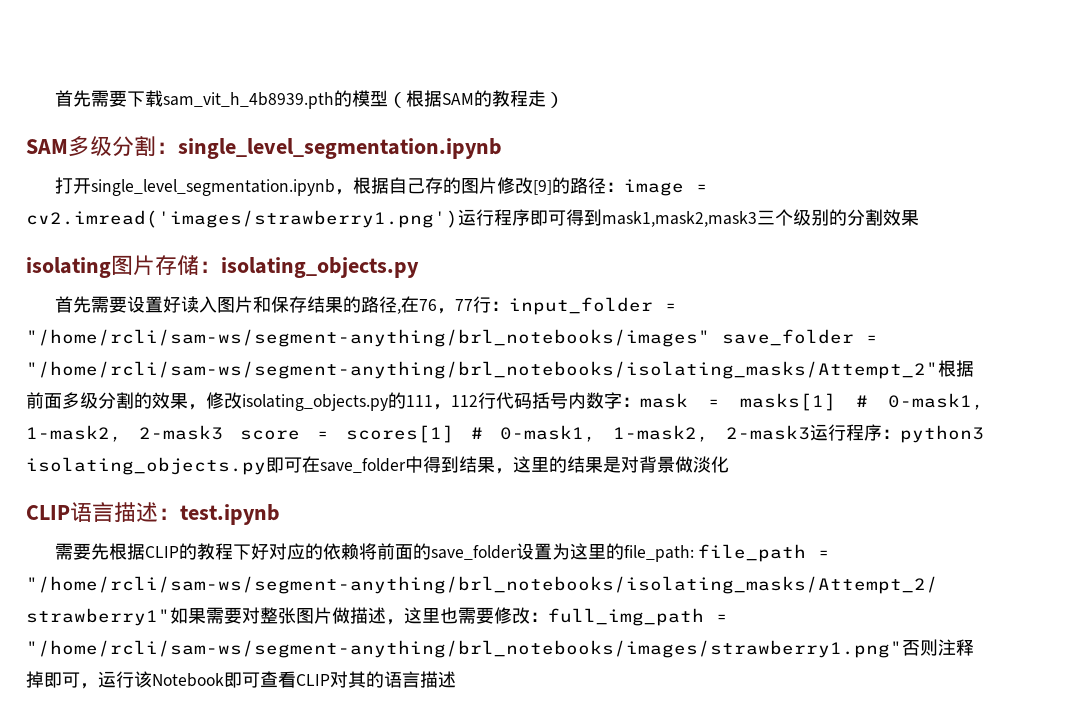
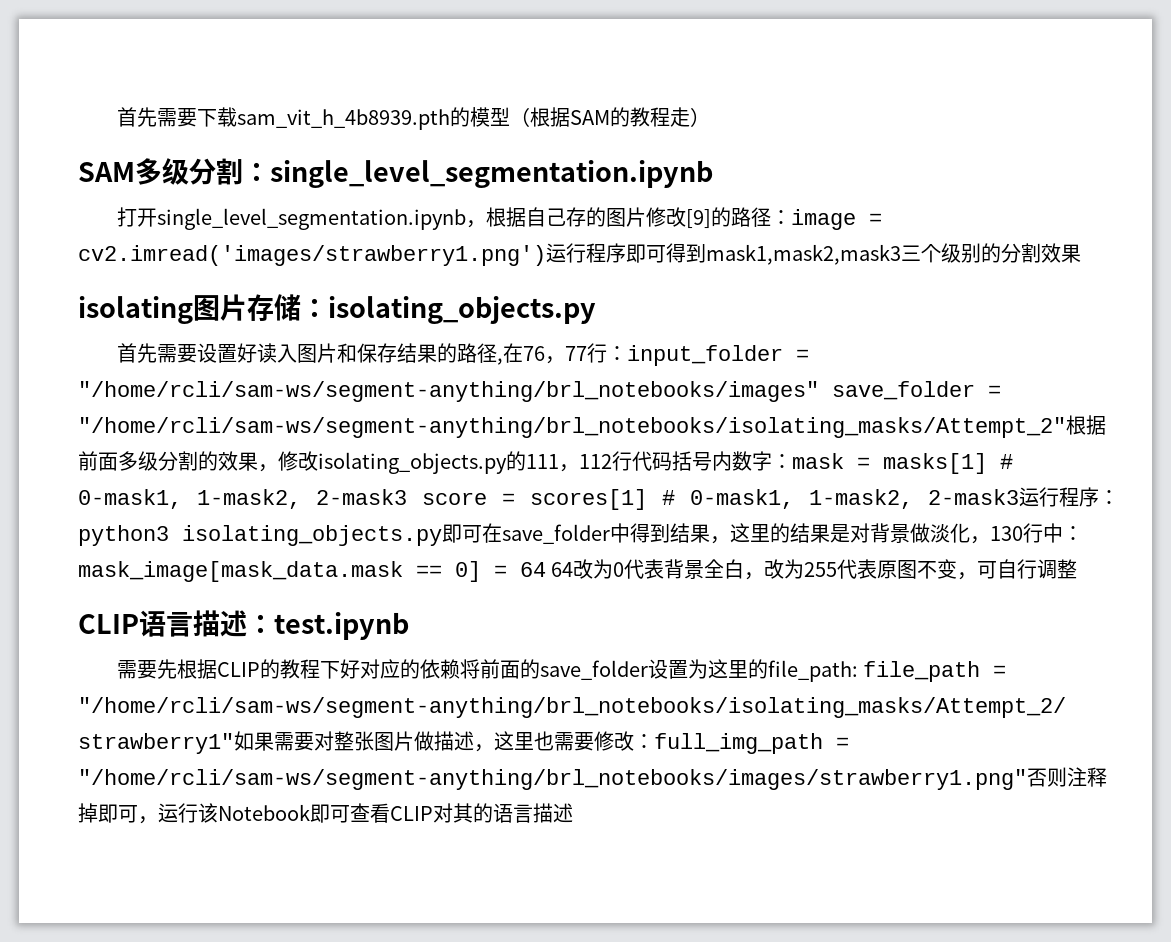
- python3 isolating_objects.py即可在save_folder中得到结果，这里的结果是对背景做淡化
+ python3 isolating_objects.py即可在save_folder中得到结果，这里的结果是对背景做淡化，130行中：mask_image[mask_data.mask == 0] = 64 64改为0代表背景全白，改为255代表原图不变，可自行调整

